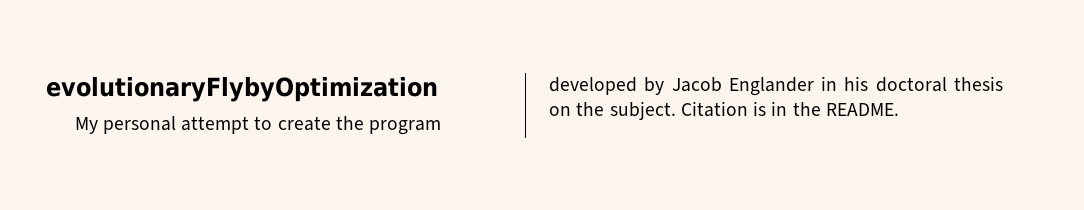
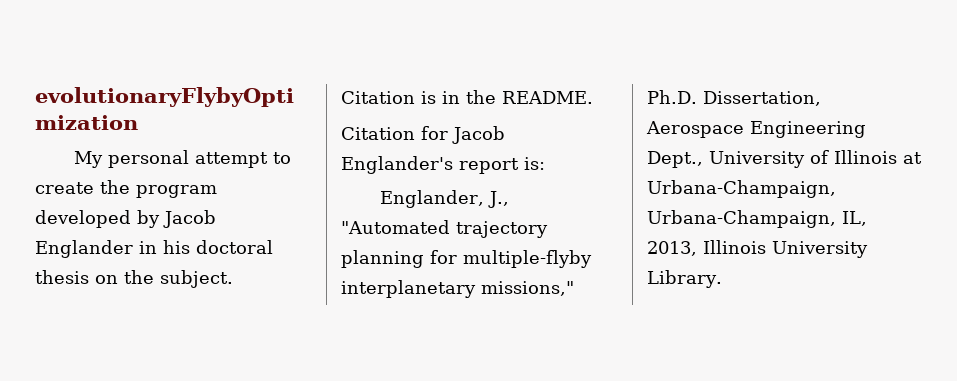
+ Citation for Jacob Englander's report is:
+ Englander, J., "Automated trajectory planning for multiple-flyby interplanetary missions," Ph.D. Dissertation, Aerospace Engineering Dept., University of Illinois at Urbana-Champaign, Urbana-Champaign, IL, 2013, Illinois University Library.

